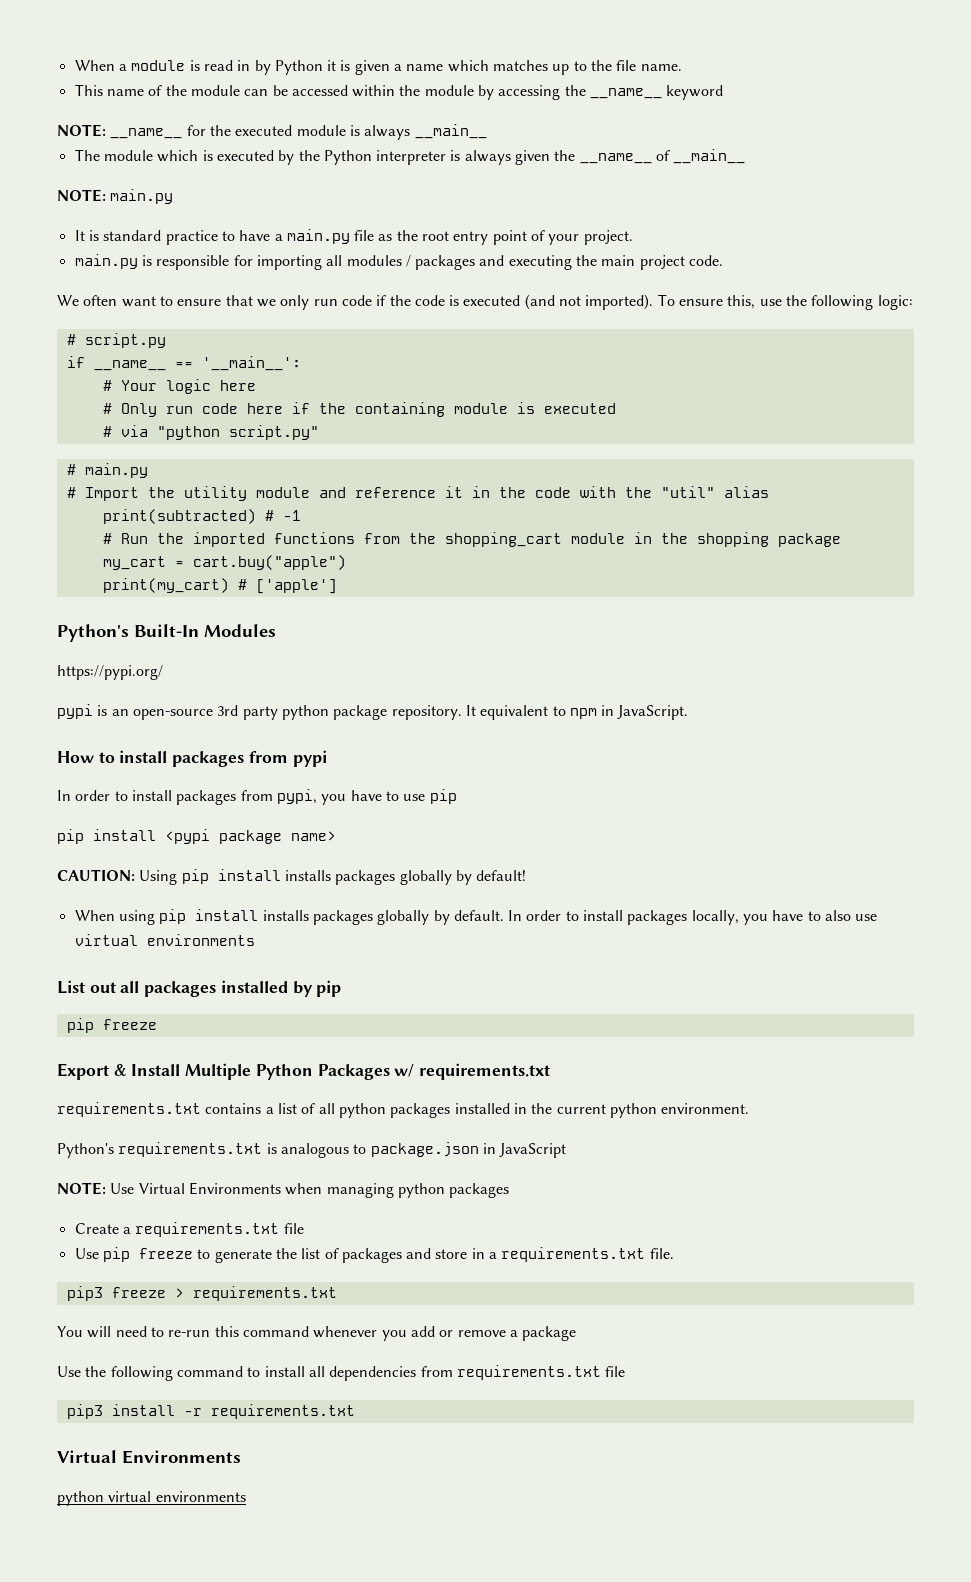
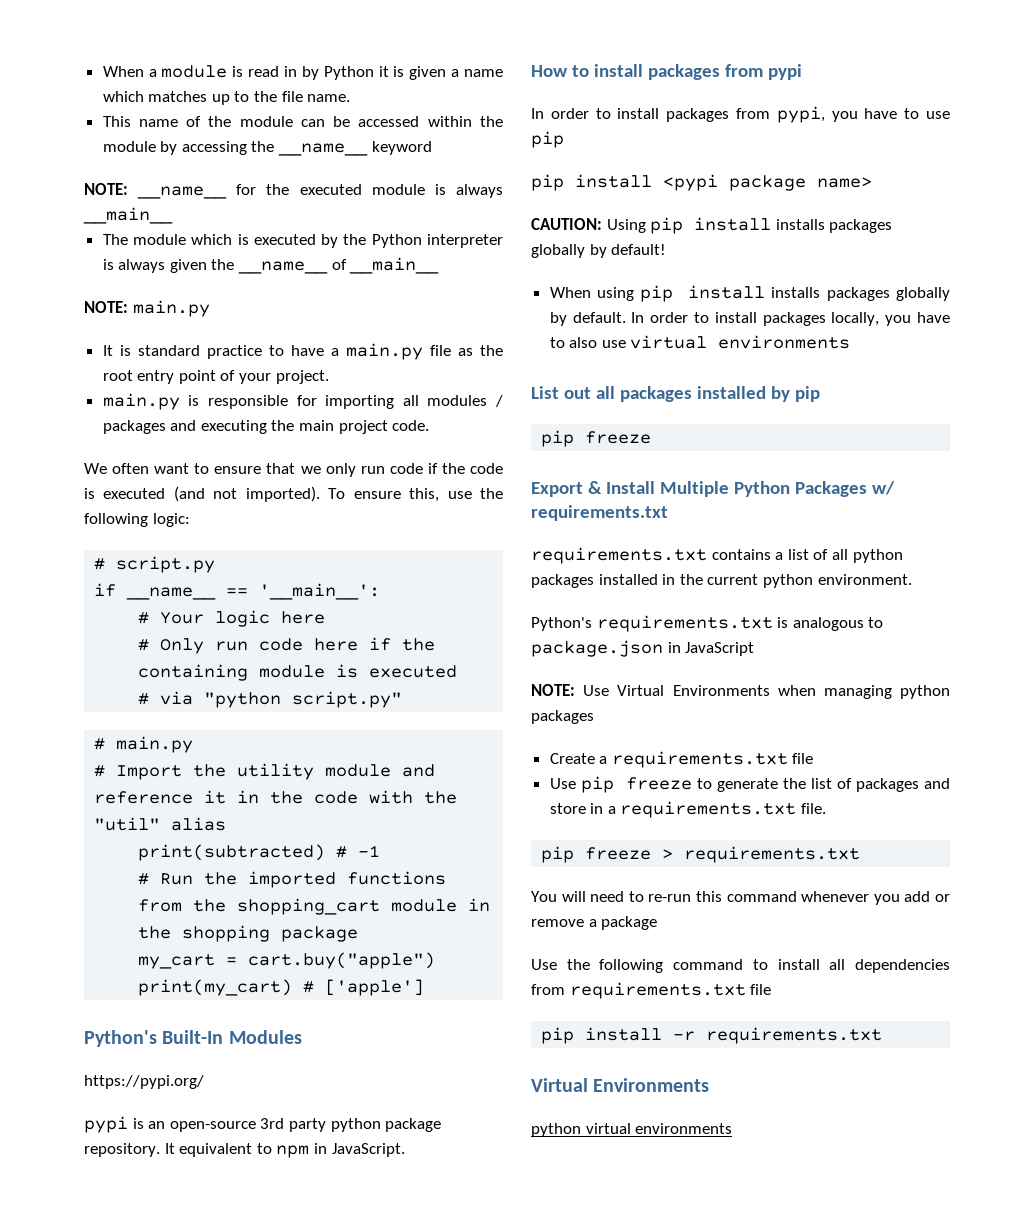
- pip3 freeze > requirements.txt
+ pip freeze > requirements.txt
- pip3 install -r requirements.txt
+ pip install -r requirements.txt

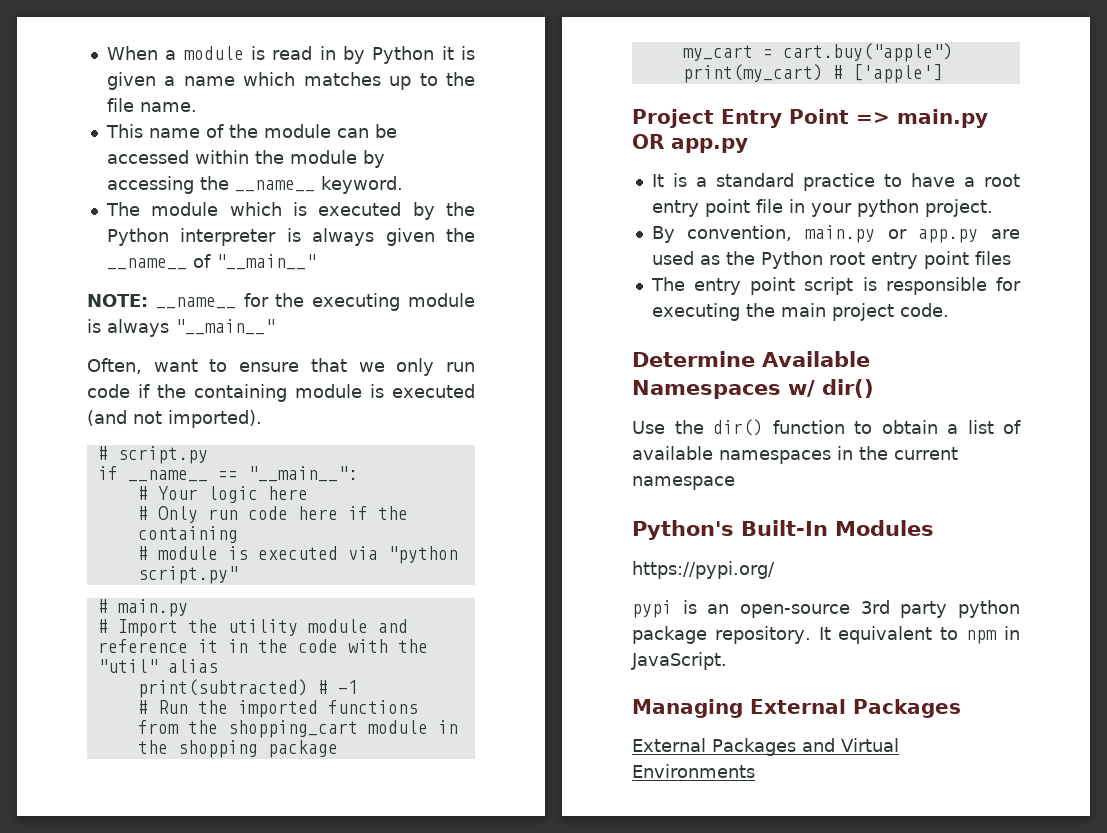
- This name of the module can be accessed within the module by accessing the __name__ keyword
- NOTE: __name__ for the executed module is always __main__
+ This name of the module can be accessed within the module by accessing the __name__ keyword.
- The module which is executed by the Python interpreter is always given the __name__ of __main__
- NOTE: main.py
- It is standard practice to have a main.py file as the root entry point of your project.
- main.py is responsible for importing all modules / packages and executing the main project code.
- We often want to ensure that we only run code if the code is executed (and not imported). To ensure this, use the following logic:
+ The module which is executed by the Python interpreter is always given the __name__ of "__main__"
+ NOTE: __name__ for the executing module is always "__main__"
+ Often, want to ensure that we only run code if the containing module is executed (and not imported).
- if __name__ == '__main__':
+ if __name__ == "__main__":
- # Only run code here if the containing module is executed
- # via "python script.py"
+ # Only run code here if the containing
+ # module is executed via "python script.py"
+ Project Entry Point => main.py OR app.py
+ It is a standard practice to have a root entry point file in your python project.
+ By convention, main.py or app.py are used as the Python root entry point files
+ The entry point script is responsible for executing the main project code.
+ Determine Available Namespaces w/ dir()
+ Use the dir() function to obtain a list of available namespaces in the current namespace
- How to install packages from pypi
- In order to install packages from pypi, you have to use pip
- pip install <pypi package name>
- CAUTION: Using pip install installs packages globally by default!
- When using pip install installs packages globally by default. In order to install packages locally, you have to also use virtual environments
- List out all packages installed by pip
- pip freeze
- Export & Install Multiple Python Packages w/ requirements.txt
- requirements.txt contains a list of all python packages installed in the current python environment.
- Python's requirements.txt is analogous to package.json in JavaScript
- NOTE: Use Virtual Environments when managing python packages
- Create a requirements.txt file
- Use pip freeze to generate the list of packages and store in a requirements.txt file.
- pip freeze > requirements.txt
- You will need to re-run this command whenever you add or remove a package
- Use the following command to install all dependencies from requirements.txt file
- pip install -r requirements.txt
- Virtual Environments
- python virtual environments
+ Managing External Packages
+ External Packages and Virtual Environments

